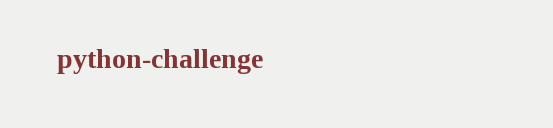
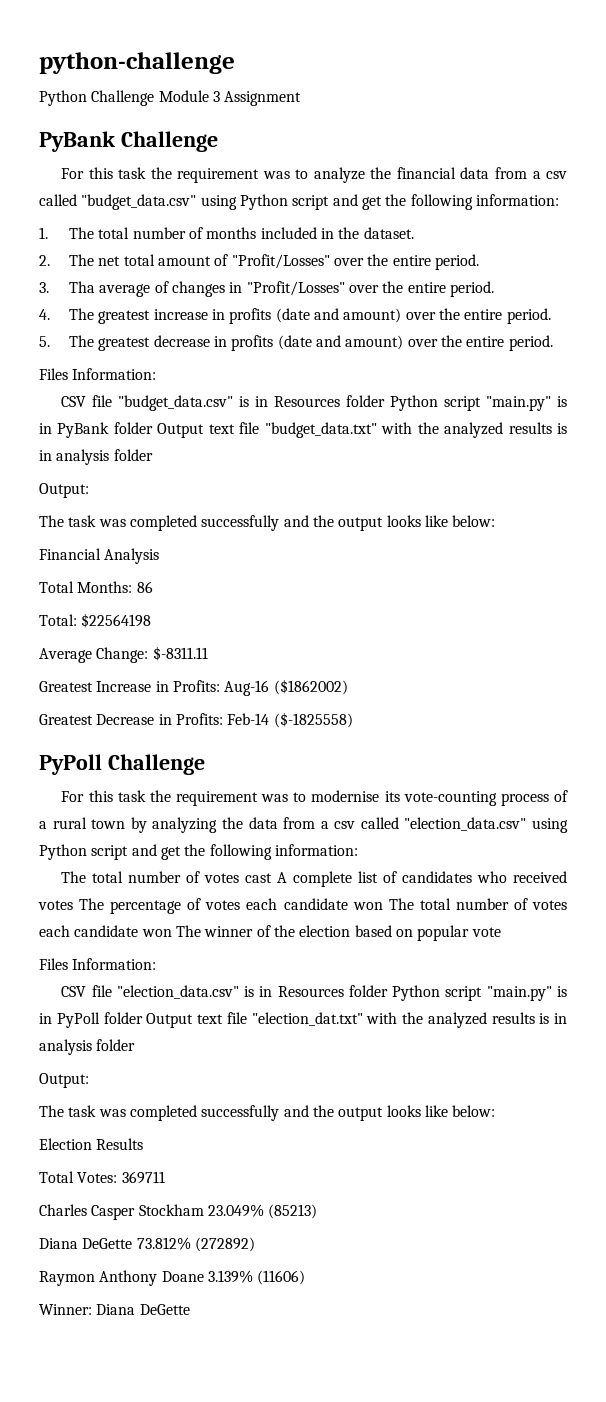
+ Python Challenge Module 3 Assignment
+ PyBank Challenge
+ For this task the requirement was to analyze the financial data from a csv called "budget_data.csv" using Python script and get the following information:
+ 1. The total number of months included in the dataset.
+ 2. The net total amount of "Profit/Losses" over the entire period.
+ 3. Tha average of changes in "Profit/Losses" over the entire period.
+ 4. The greatest increase in profits (date and amount) over the entire period.
+ 5. The greatest decrease in profits (date and amount) over the entire period.
+ Files Information:
+ CSV file "budget_data.csv" is in Resources folder Python script "main.py" is in PyBank folder Output text file "budget_data.txt" with the analyzed results is in analysis folder
+ Output:
+ The task was completed successfully and the output looks like below:
+ Financial Analysis
+ Total Months: 86
+ Total: $22564198
+ Average Change: $-8311.11
+ Greatest Increase in Profits: Aug-16 ($1862002)
+ Greatest Decrease in Profits: Feb-14 ($-1825558)
+ PyPoll Challenge
+ For this task the requirement was to modernise its vote-counting process of a rural town by analyzing the data from a csv called "election_data.csv" using Python script and get the following information:
+ The total number of votes cast A complete list of candidates who received votes The percentage of votes each candidate won The total number of votes each candidate won The winner of the election based on popular vote
+ Files Information:
+ CSV file "election_data.csv" is in Resources folder Python script "main.py" is in PyPoll folder Output text file "election_dat.txt" with the analyzed results is in analysis folder
+ Output:
+ The task was completed successfully and the output looks like below:
+ Election Results
+ Total Votes: 369711
+ Charles Casper Stockham 23.049% (85213)
+ Diana DeGette 73.812% (272892)
+ Raymon Anthony Doane 3.139% (11606)
+ Winner: Diana DeGette

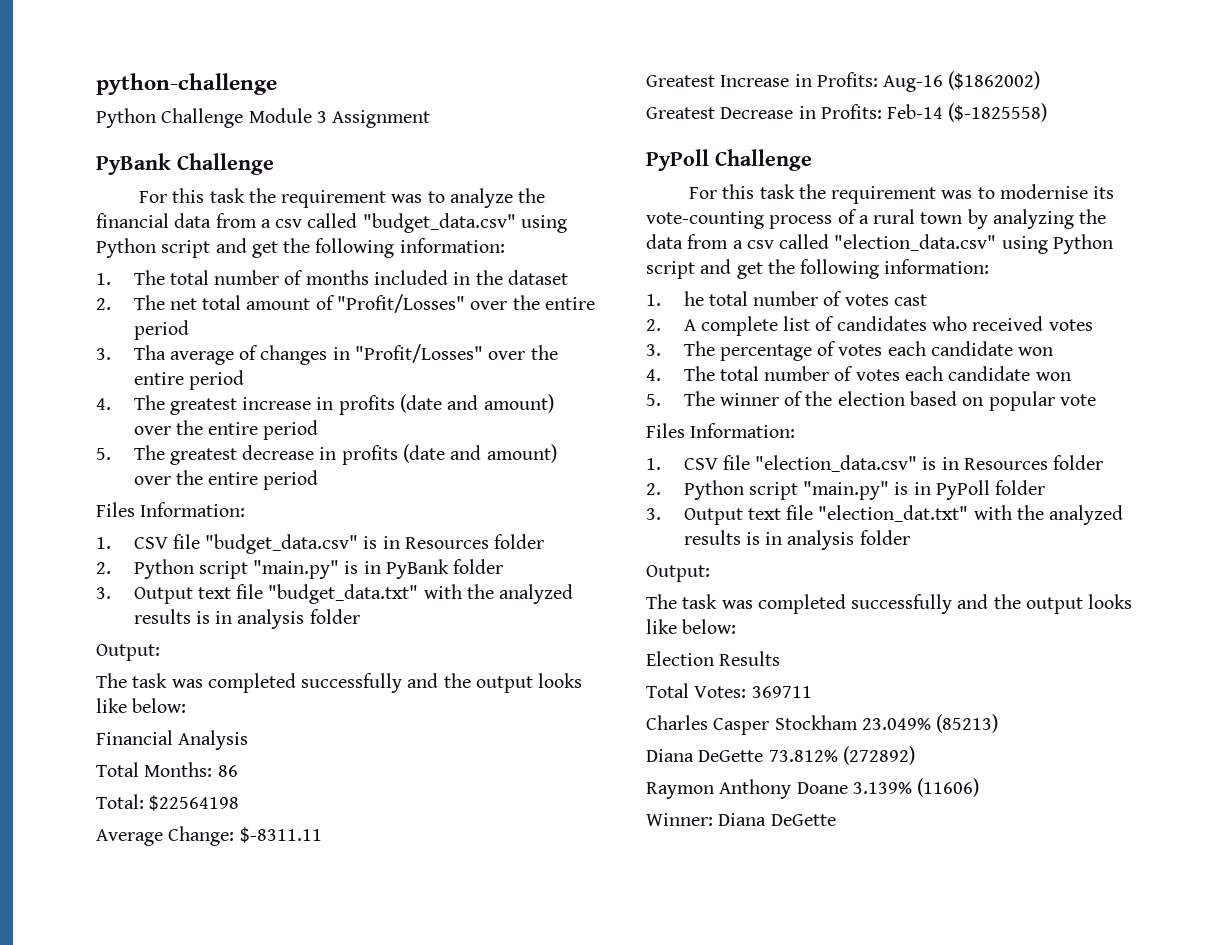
- 1. The total number of months included in the dataset.
+ 1. The total number of months included in the dataset
- 2. The net total amount of "Profit/Losses" over the entire period.
+ 2. The net total amount of "Profit/Losses" over the entire period
- 3. Tha average of changes in "Profit/Losses" over the entire period.
+ 3. Tha average of changes in "Profit/Losses" over the entire period
- 4. The greatest increase in profits (date and amount) over the entire period.
+ 4. The greatest increase in profits (date and amount) over the entire period
- 5. The greatest decrease in profits (date and amount) over the entire period.
+ 5. The greatest decrease in profits (date and amount) over the entire period
  Files Information:
- CSV file "budget_data.csv" is in Resources folder Python script "main.py" is in PyBank folder Output text file "budget_data.txt" with the analyzed results is in analysis folder
+ 1. CSV file "budget_data.csv" is in Resources folder
+ 2. Python script "main.py" is in PyBank folder
+ 3. Output text file "budget_data.txt" with the analyzed results is in analysis folder
- The total number of votes cast A complete list of candidates who received votes The percentage of votes each candidate won The total number of votes each candidate won The winner of the election based on popular vote
+ 1. he total number of votes cast
+ 2. A complete list of candidates who received votes
+ 3. The percentage of votes each candidate won
+ 4. The total number of votes each candidate won
+ 5. The winner of the election based on popular vote
- CSV file "election_data.csv" is in Resources folder Python script "main.py" is in PyPoll folder Output text file "election_dat.txt" with the analyzed results is in analysis folder
+ 1. CSV file "election_data.csv" is in Resources folder
+ 2. Python script "main.py" is in PyPoll folder
+ 3. Output text file "election_dat.txt" with the analyzed results is in analysis folder

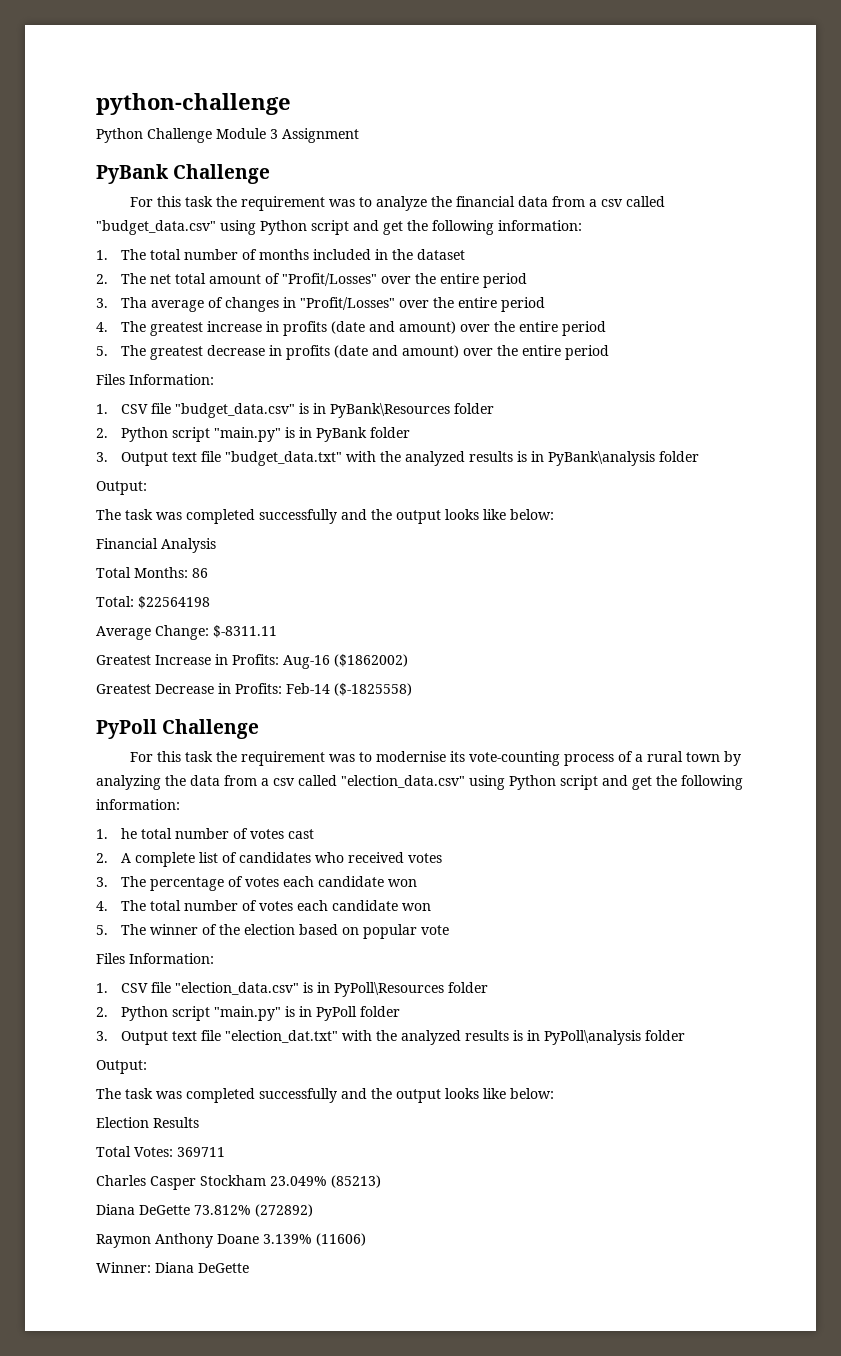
- 1. CSV file "budget_data.csv" is in Resources folder
+ 1. CSV file "budget_data.csv" is in PyBank\Resources folder
- 3. Output text file "budget_data.txt" with the analyzed results is in analysis folder
+ 3. Output text file "budget_data.txt" with the analyzed results is in PyBank\analysis folder
- 1. CSV file "election_data.csv" is in Resources folder
+ 1. CSV file "election_data.csv" is in PyPoll\Resources folder
- 3. Output text file "election_dat.txt" with the analyzed results is in analysis folder
+ 3. Output text file "election_dat.txt" with the analyzed results is in PyPoll\analysis folder

